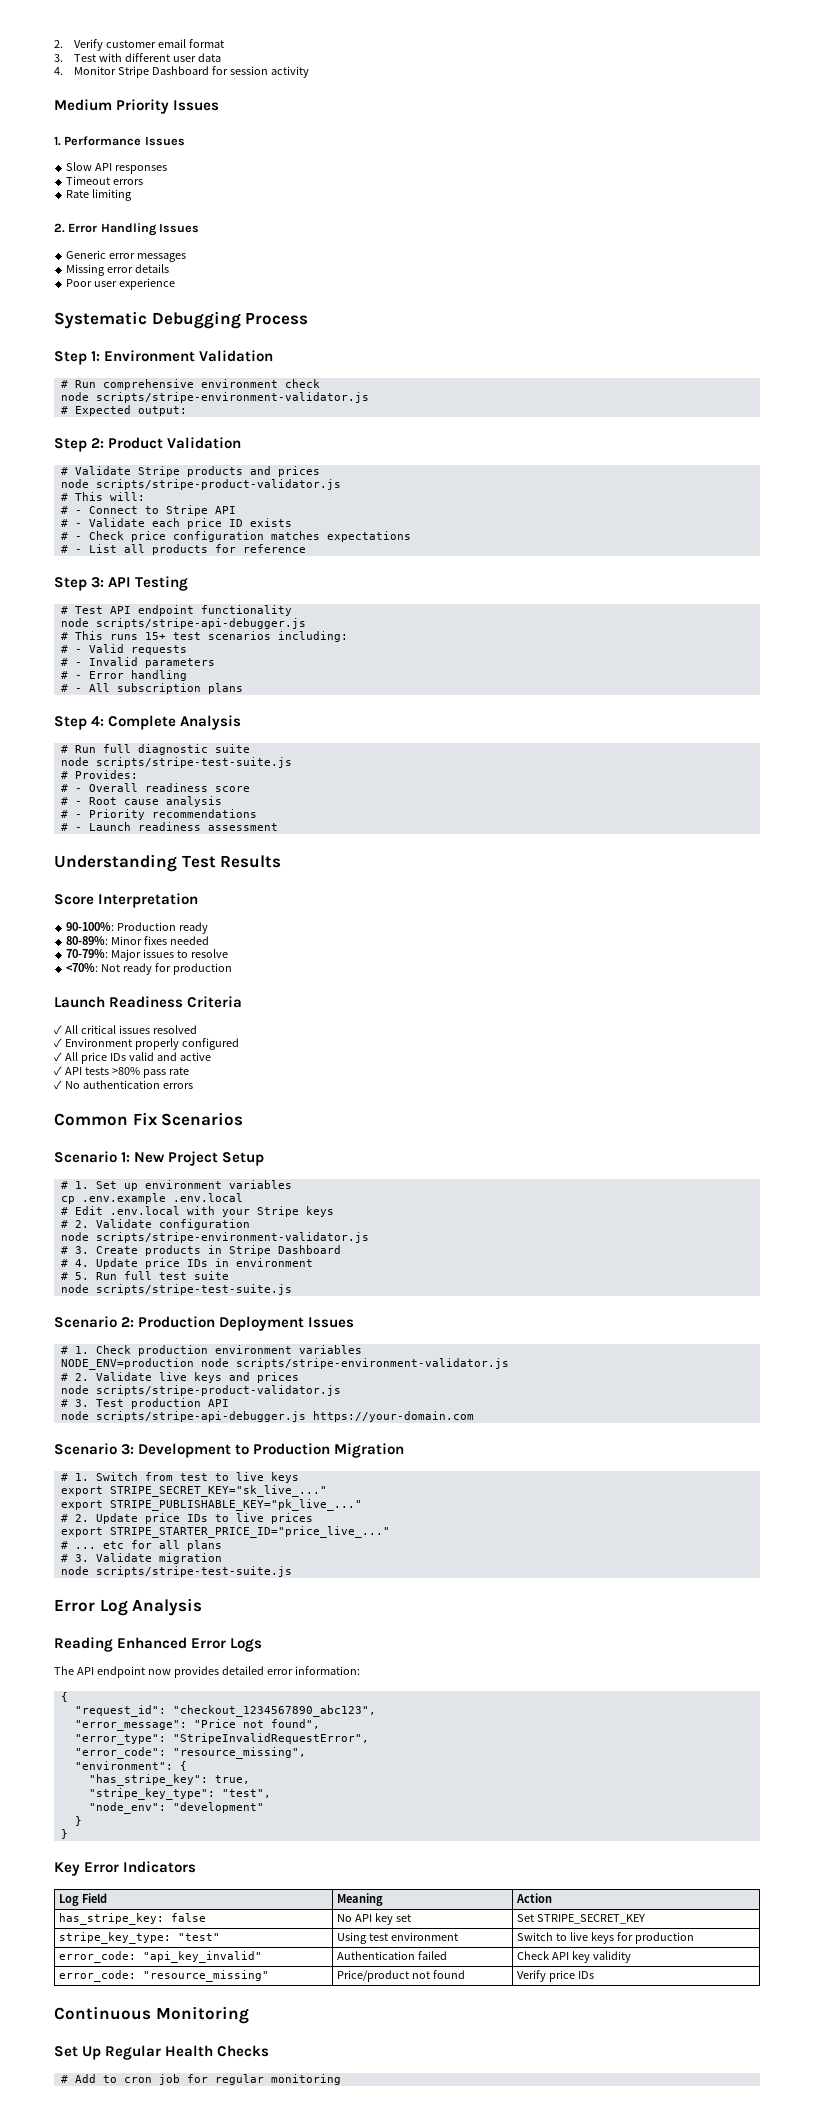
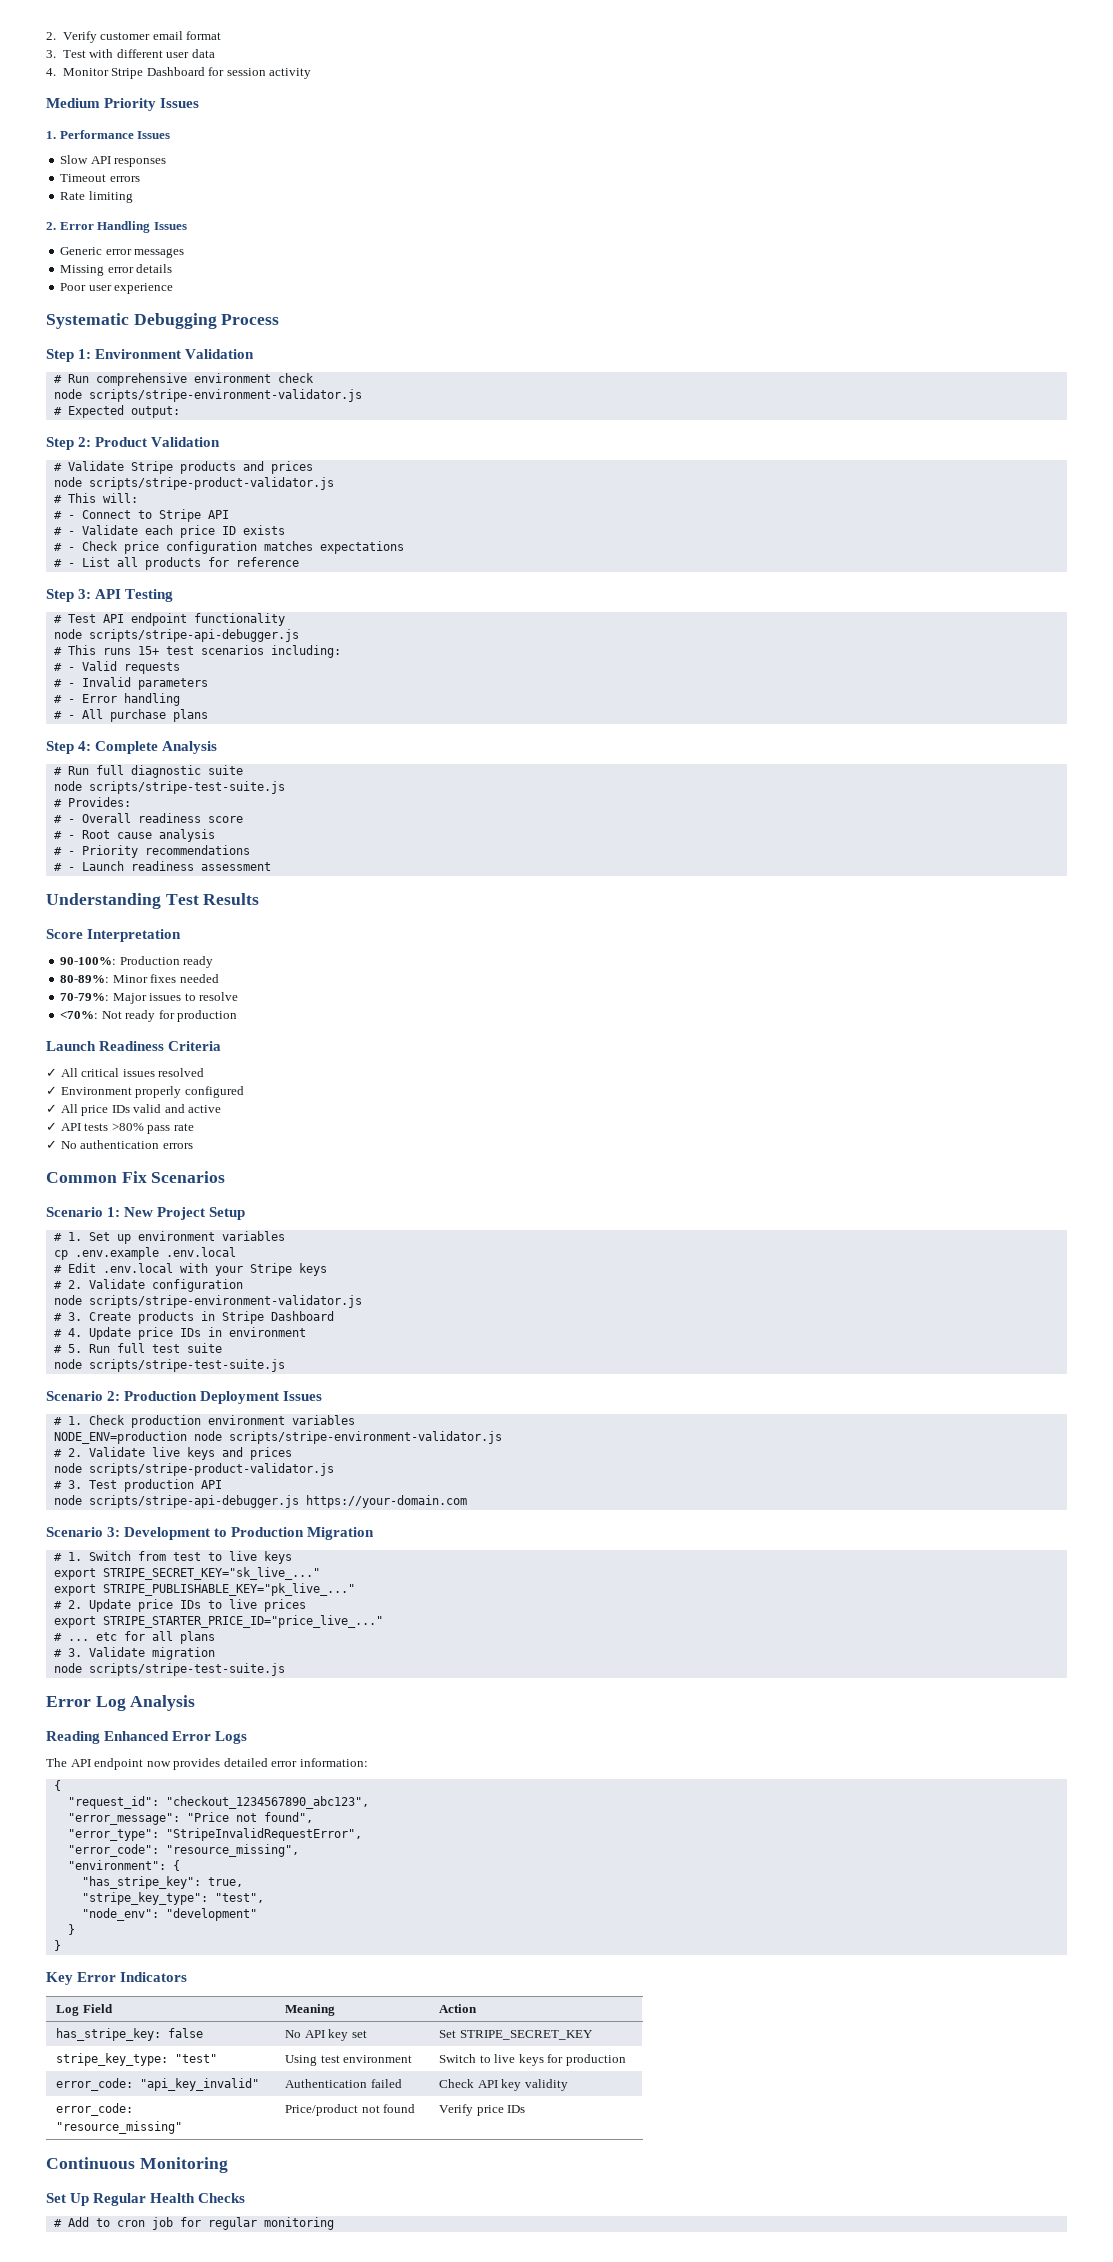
- # - All subscription plans
+ # - All purchase plans

